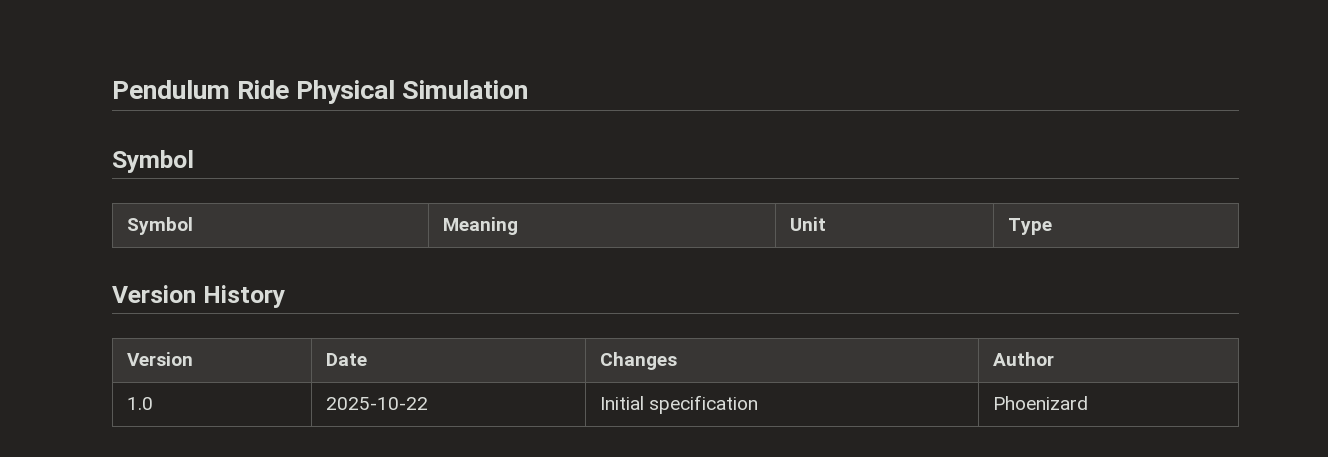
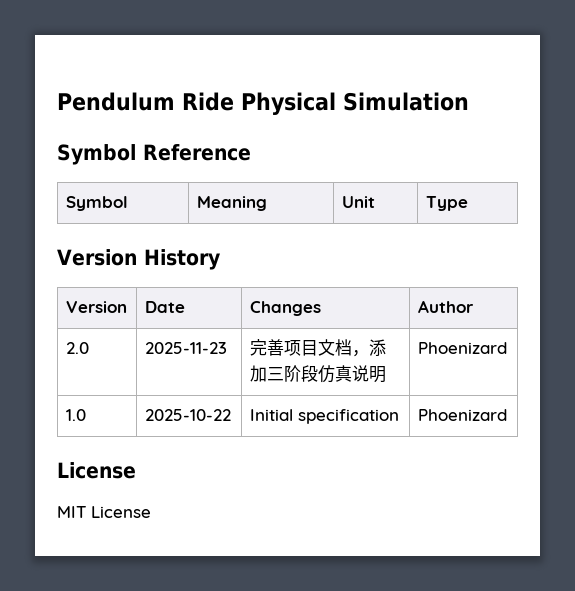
  Pendulum Ride Physical Simulation
- Symbol
+ Symbol Reference
+ 2.0 | 2025-11-23 | 完善项目文档，添加三阶段仿真说明 | Phoenizard
  1.0 | 2025-10-22 | Initial specification | Phoenizard
+ License
+ MIT License

